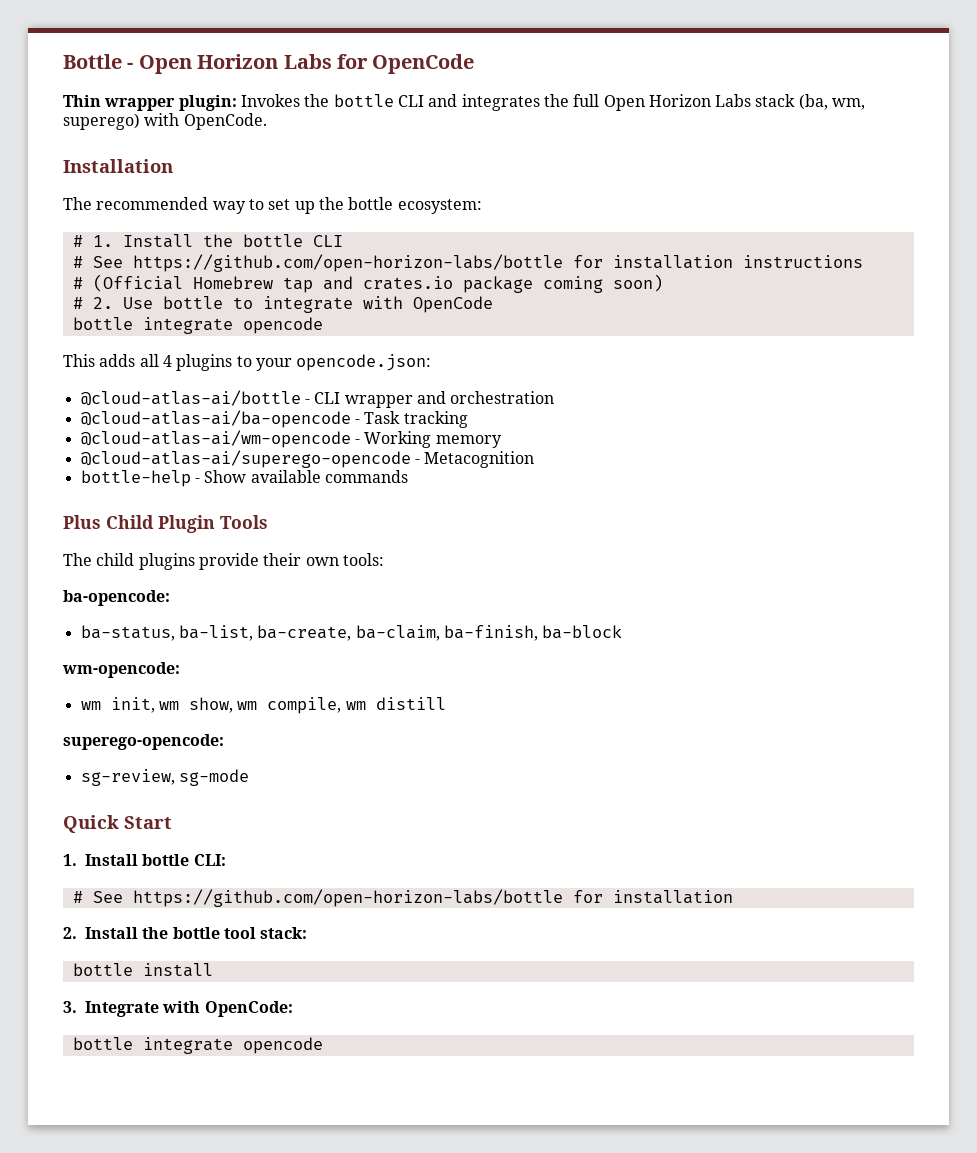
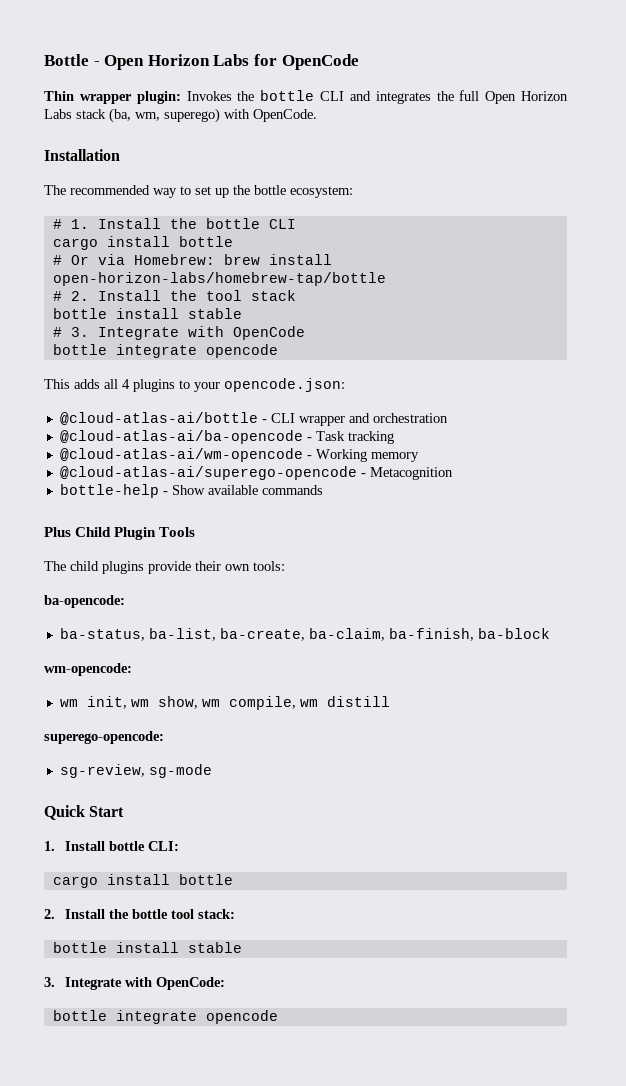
  # 1. Install the bottle CLI
- # See https://github.com/open-horizon-labs/bottle for installation instructions
- # (Official Homebrew tap and crates.io package coming soon)
- # 2. Use bottle to integrate with OpenCode
+ cargo install bottle
+ # Or via Homebrew: brew install open-horizon-labs/homebrew-tap/bottle
+ # 2. Install the tool stack
+ bottle install stable
+ # 3. Integrate with OpenCode
  1. Install bottle CLI:
- # See https://github.com/open-horizon-labs/bottle for installation
+ cargo install bottle
  2. Install the bottle tool stack:
- bottle install
+ bottle install stable

